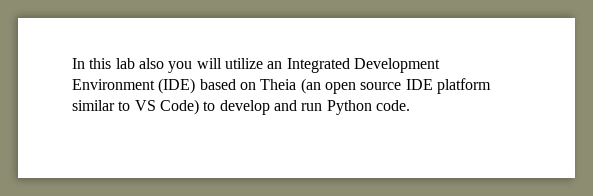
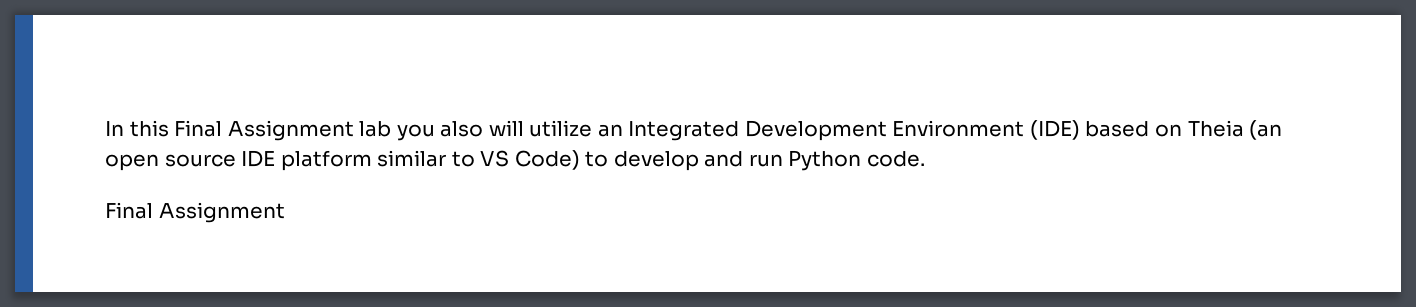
- In this lab also you will utilize an Integrated Development Environment (IDE) based on Theia (an open source IDE platform similar to VS Code) to develop and run Python code.
+ In this Final Assignment lab you also will utilize an Integrated Development Environment (IDE) based on Theia (an open source IDE platform similar to VS Code) to develop and run Python code.
+ Final Assignment

